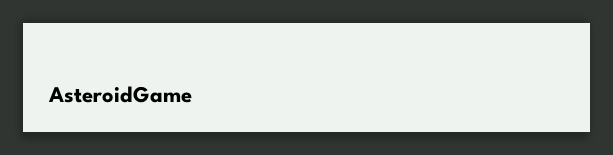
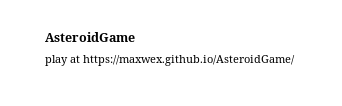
+ play at https://maxwex.github.io/AsteroidGame/

